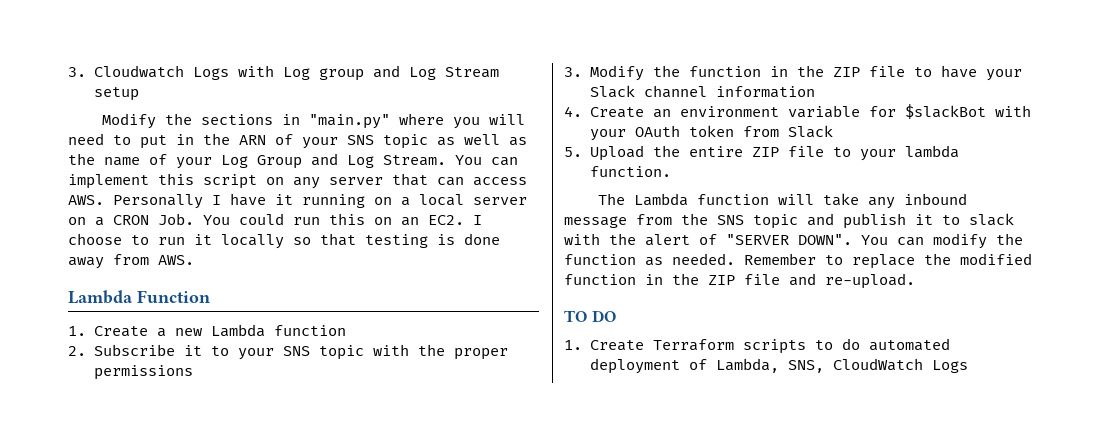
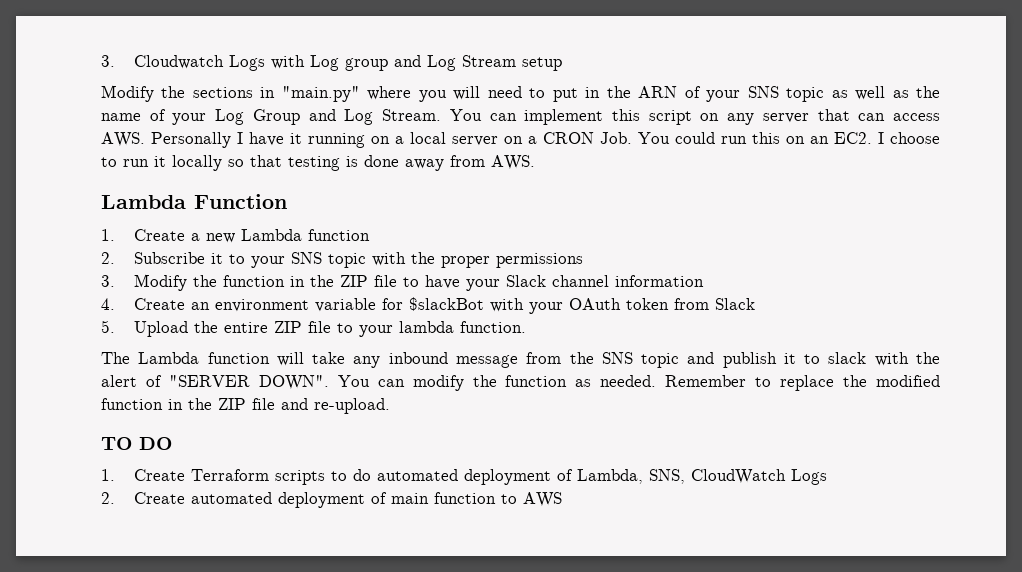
+ 2. Create automated deployment of main function to AWS

